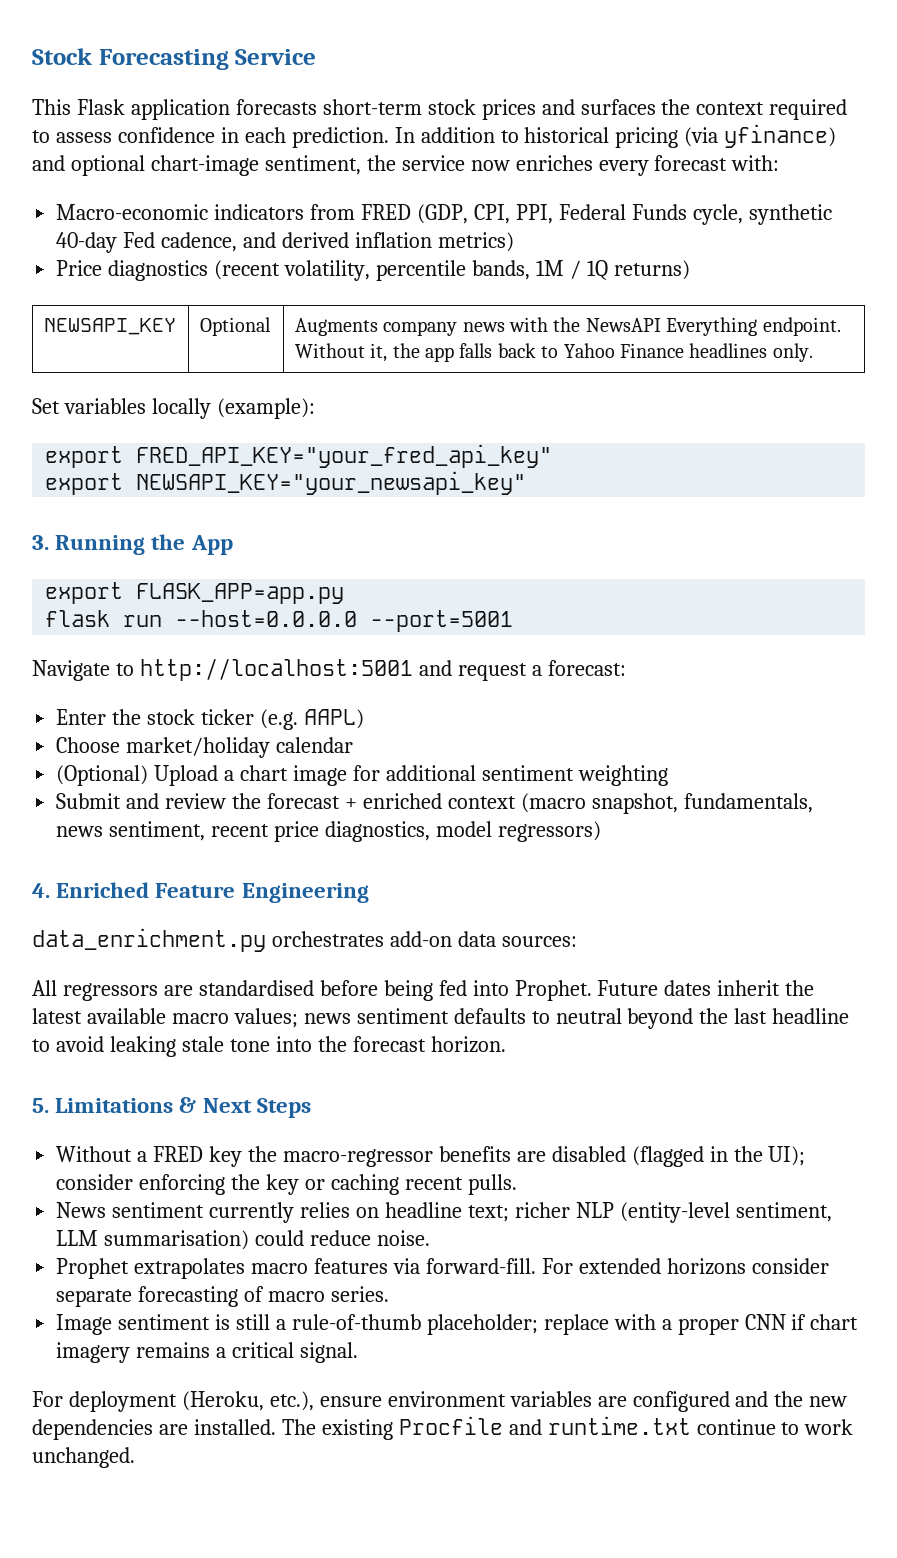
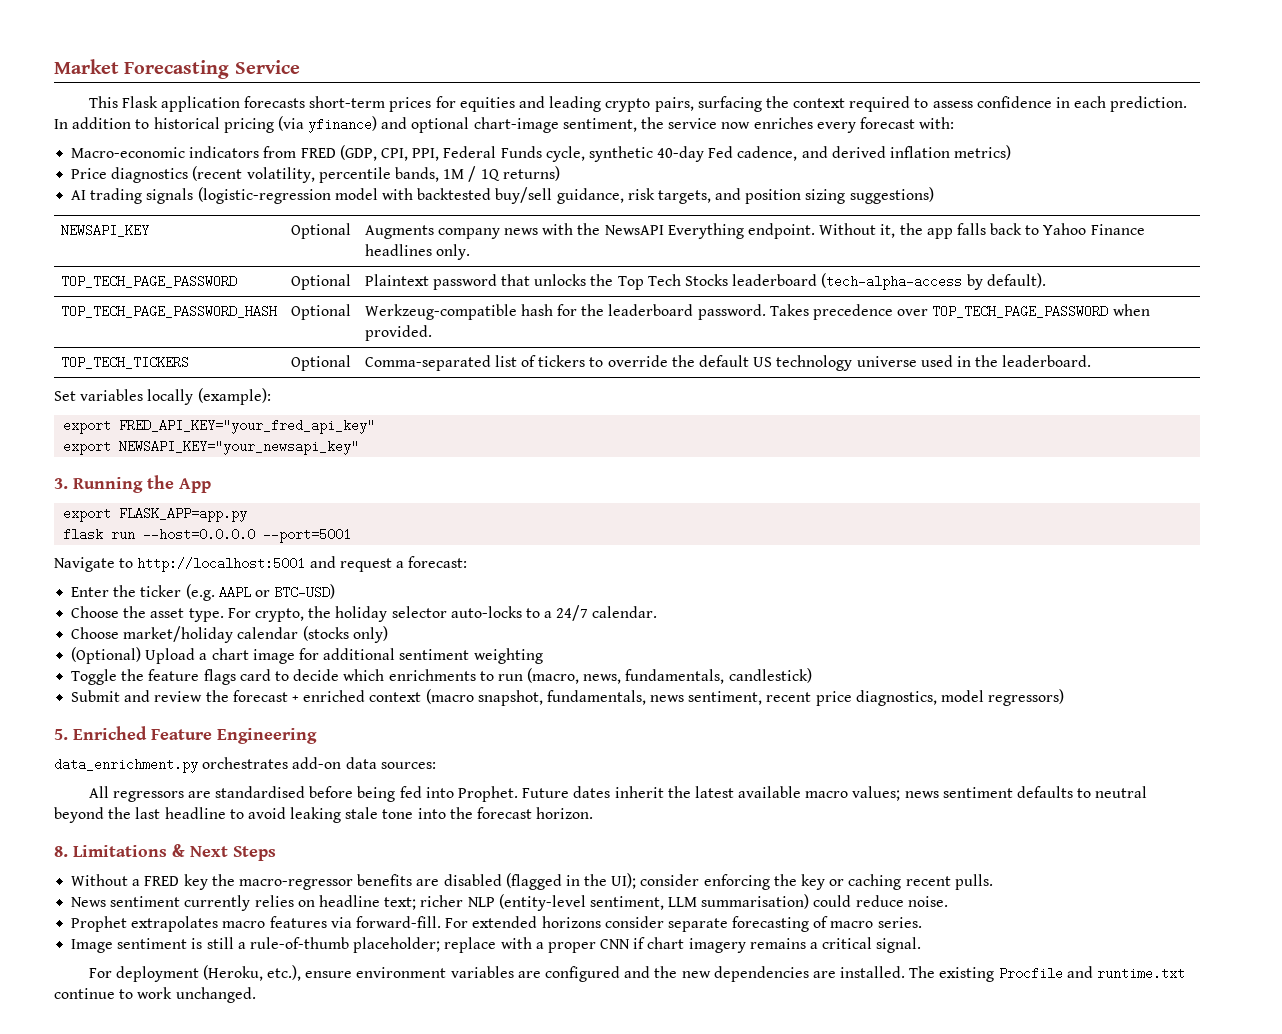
- Stock Forecasting Service
+ Market Forecasting Service
- This Flask application forecasts short-term stock prices and surfaces the context required to assess confidence in each prediction.
+ This Flask application forecasts short-term prices for equities and leading crypto pairs, surfacing the context required to assess confidence in each prediction.
+ AI trading signals (logistic-regression model with backtested buy/sell guidance, risk targets, and position sizing suggestions)
+ TOP_TECH_PAGE_PASSWORD | Optional | Plaintext password that unlocks the Top Tech Stocks leaderboard (tech-alpha-access by default).
+ TOP_TECH_PAGE_PASSWORD_HASH | Optional | Werkzeug-compatible hash for the leaderboard password. Takes precedence over TOP_TECH_PAGE_PASSWORD when provided.
+ TOP_TECH_TICKERS | Optional | Comma-separated list of tickers to override the default US technology universe used in the leaderboard.
- Enter the stock ticker (e.g. AAPL)
+ Enter the ticker (e.g. AAPL or BTC-USD)
+ Choose the asset type. For crypto, the holiday selector auto-locks to a 24/7 calendar.
- Choose market/holiday calendar
+ Choose market/holiday calendar (stocks only)
+ Toggle the feature flags card to decide which enrichments to run (macro, news, fundamentals, candlestick)
- 4. Enriched Feature Engineering
+ 5. Enriched Feature Engineering
- 5. Limitations & Next Steps
+ 8. Limitations & Next Steps

